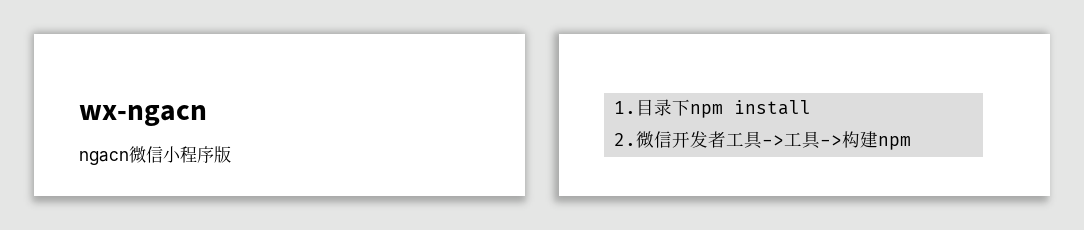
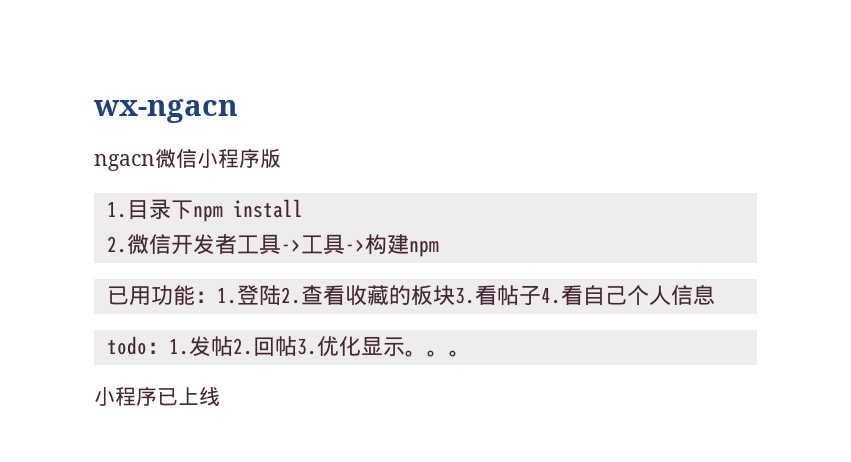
+ 已用功能：1.登陆2.查看收藏的板块3.看帖子4.看自己个人信息
+ todo：1.发帖2.回帖3.优化显示。。。
+ 小程序已上线

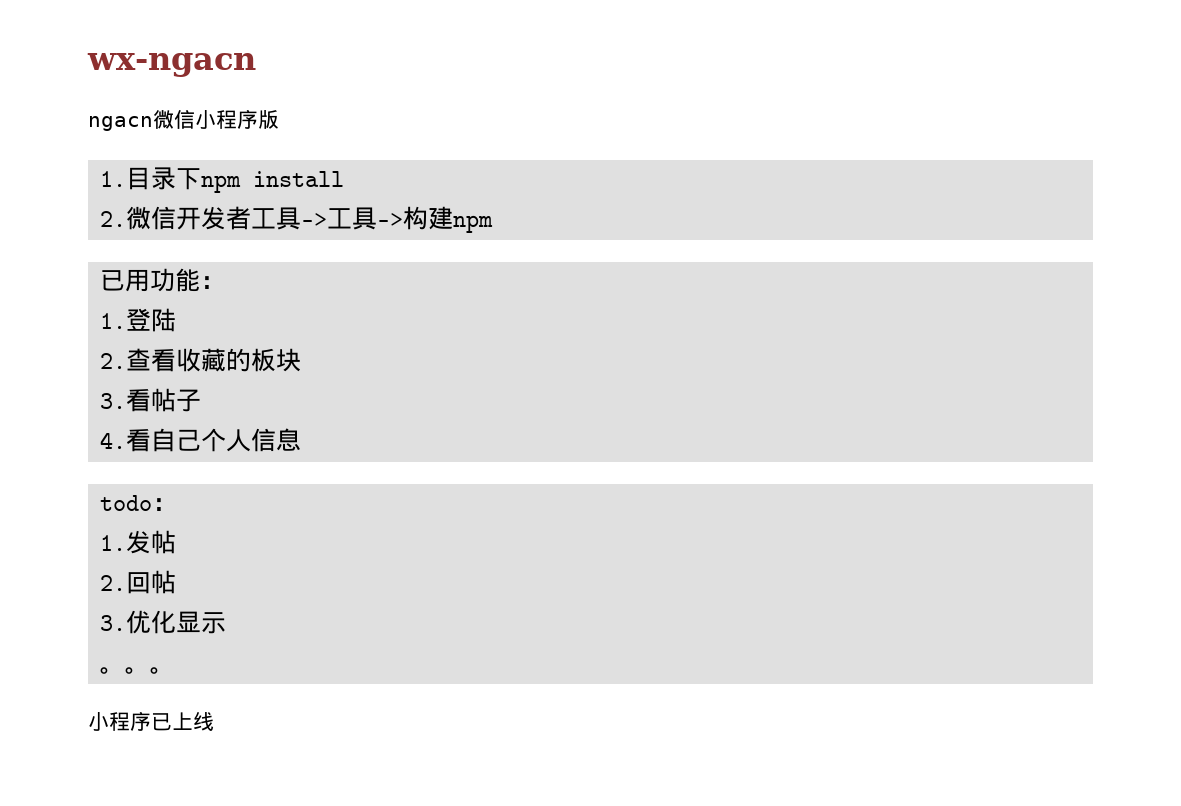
- 已用功能：1.登陆2.查看收藏的板块3.看帖子4.看自己个人信息
+ 已用功能：
+ 1.登陆
+ 2.查看收藏的板块
+ 3.看帖子
+ 4.看自己个人信息
- todo：1.发帖2.回帖3.优化显示。
+ todo：
+ 1.发帖
+ 2.回帖
+ 3.优化显示
+ 。

